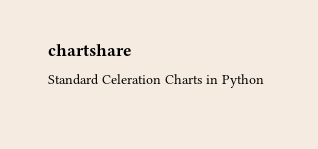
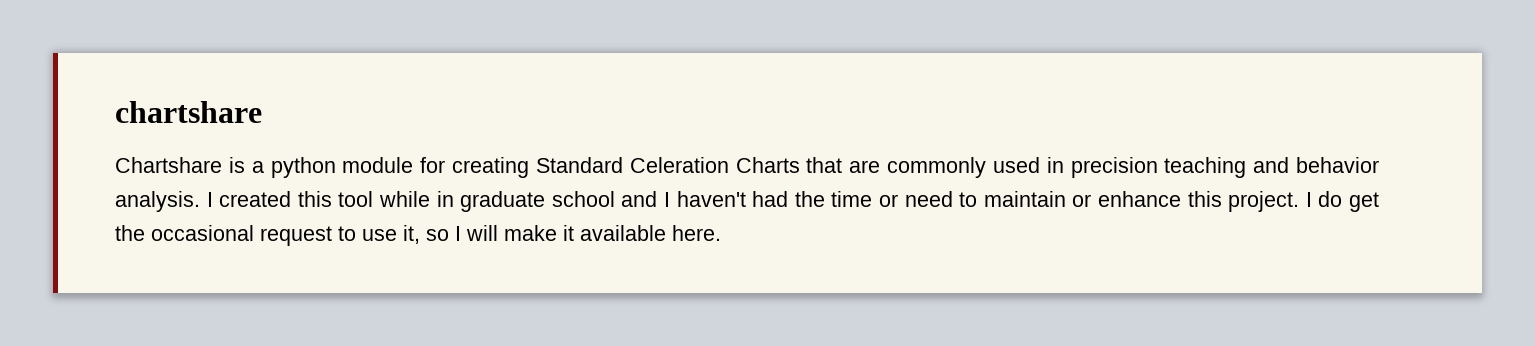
- Standard Celeration Charts in Python
+ Chartshare is a python module for creating Standard Celeration Charts that are commonly used in precision teaching and behavior analysis. I created this tool while in graduate school and I haven't had the time or need to maintain or enhance this project. I do get the occasional request to use it, so I will make it available here.

